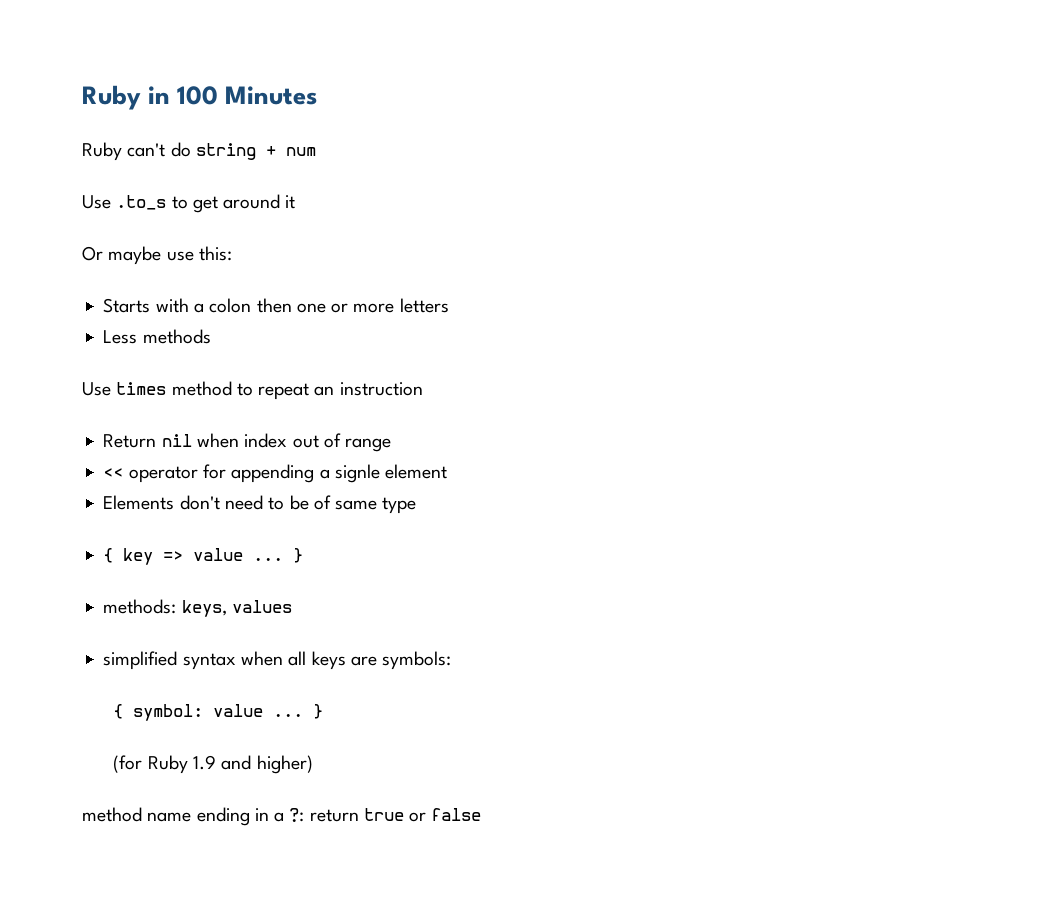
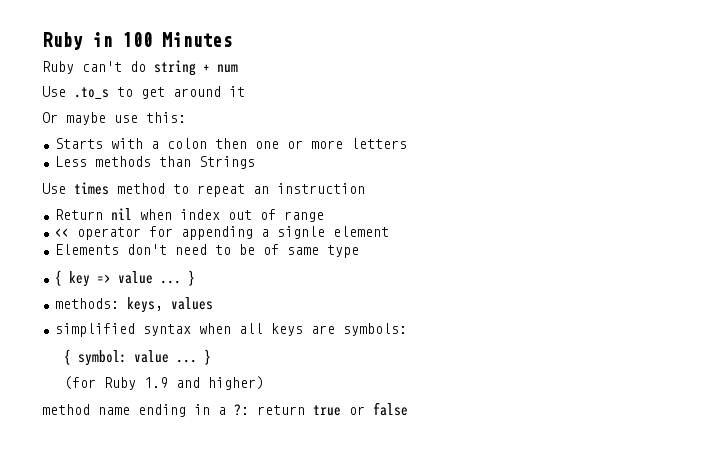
- Less methods
+ Less methods than Strings

